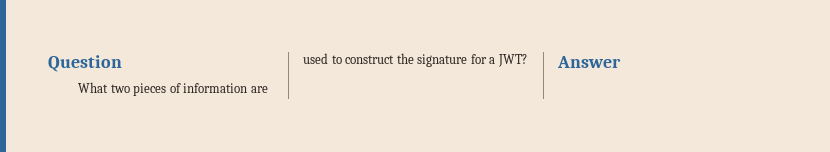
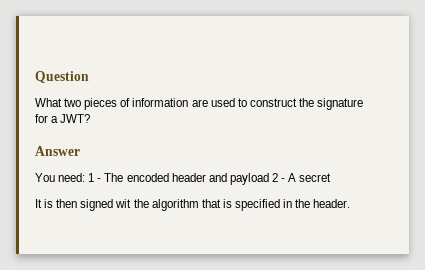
+ You need: 1 - The encoded header and payload 2 - A secret
+ It is then signed wit the algorithm that is specified in the header.

